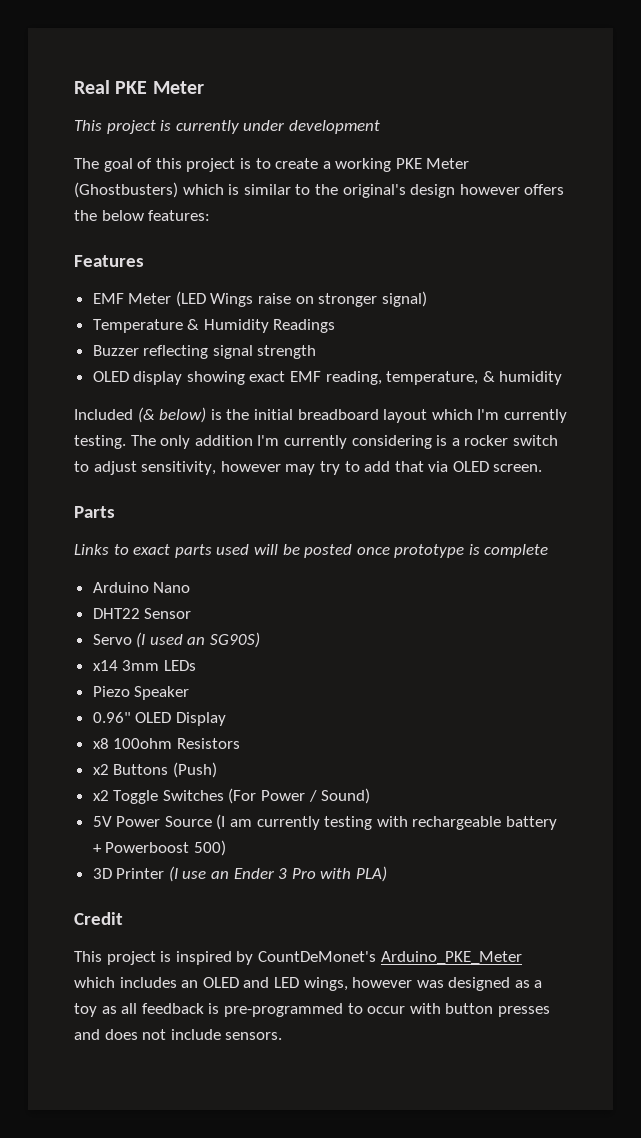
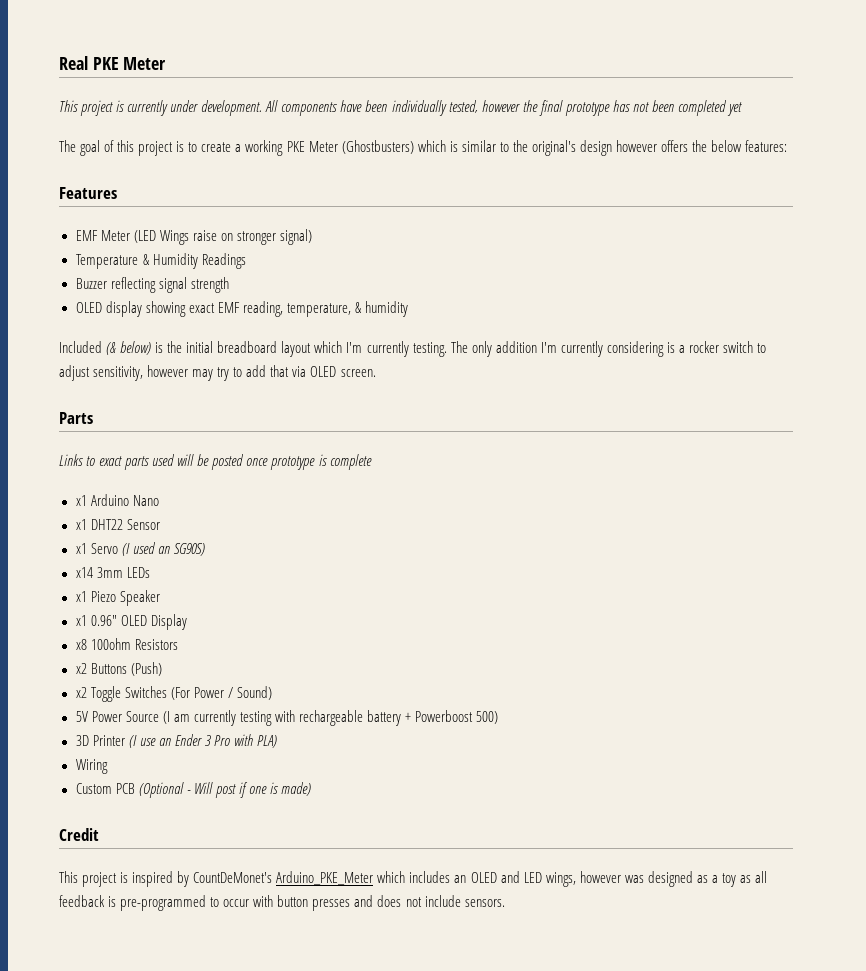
- This project is currently under development
+ This project is currently under development. All components have been individually tested, however the final prototype has not been completed yet
- Arduino Nano
+ x1 Arduino Nano
- DHT22 Sensor
+ x1 DHT22 Sensor
- Servo (I used an SG90S)
+ x1 Servo (I used an SG90S)
- Piezo Speaker
+ x1 Piezo Speaker
- 0.96" OLED Display
+ x1 0.96" OLED Display
+ Wiring
+ Custom PCB (Optional - Will post if one is made)

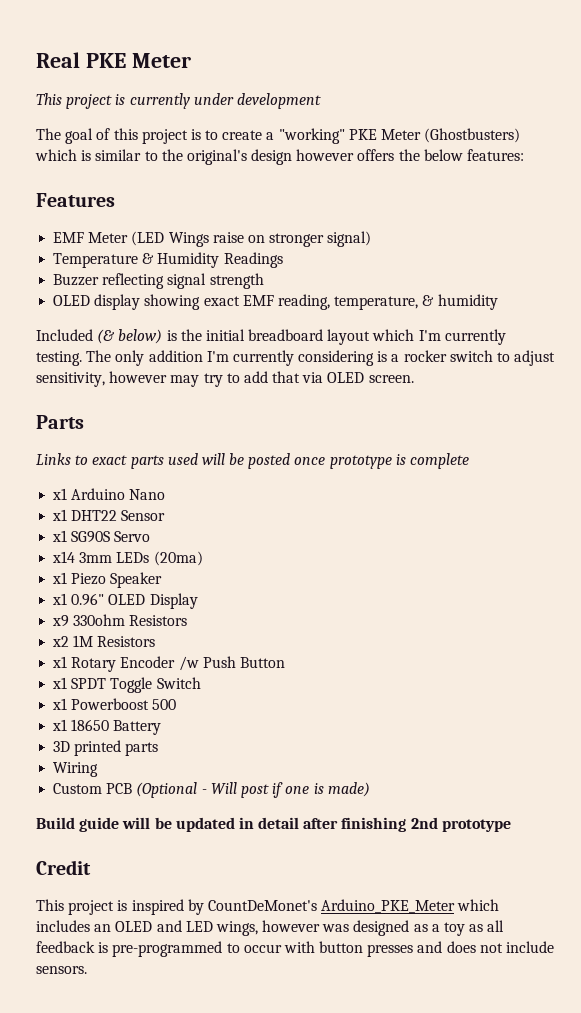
- This project is currently under development. All components have been individually tested, however the final prototype has not been completed yet
+ This project is currently under development
- The goal of this project is to create a working PKE Meter (Ghostbusters) which is similar to the original's design however offers the below features:
+ The goal of this project is to create a "working" PKE Meter (Ghostbusters) which is similar to the original's design however offers the below features:
- x1 Servo (I used an SG90S)
+ x1 SG90S Servo
- x14 3mm LEDs
+ x14 3mm LEDs (20ma)
- x8 100ohm Resistors
+ x9 330ohm Resistors
- x2 Buttons (Push)
- x2 Toggle Switches (For Power / Sound)
- 5V Power Source (I am currently testing with rechargeable battery + Powerboost 500)
- 3D Printer (I use an Ender 3 Pro with PLA)
+ x2 1M Resistors
+ x1 Rotary Encoder /w Push Button
+ x1 SPDT Toggle Switch
+ x1 Powerboost 500
+ x1 18650 Battery
+ 3D printed parts
+ Build guide will be updated in detail after finishing 2nd prototype

